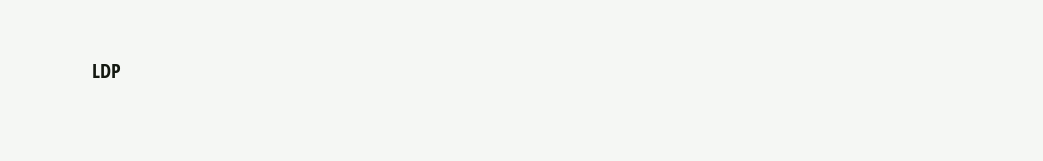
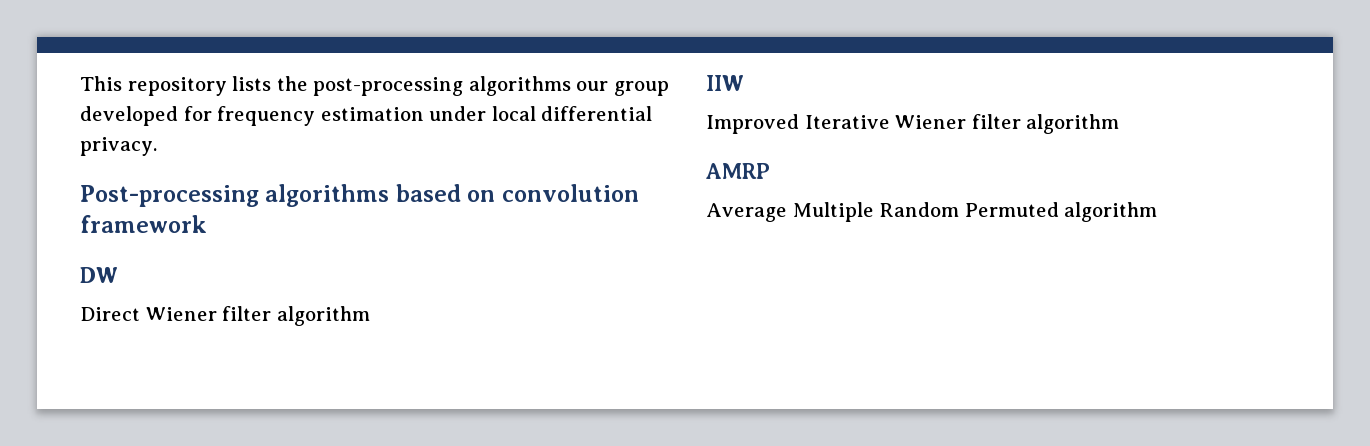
- LDP
+ This repository lists the post-processing algorithms our group developed for frequency estimation under local differential privacy.
+ Post-processing algorithms based on convolution framework
+ DW
+ Direct Wiener filter algorithm
+ IIW
+ Improved Iterative Wiener filter algorithm
+ AMRP
+ Average Multiple Random Permuted algorithm

